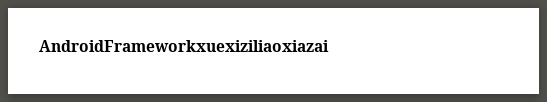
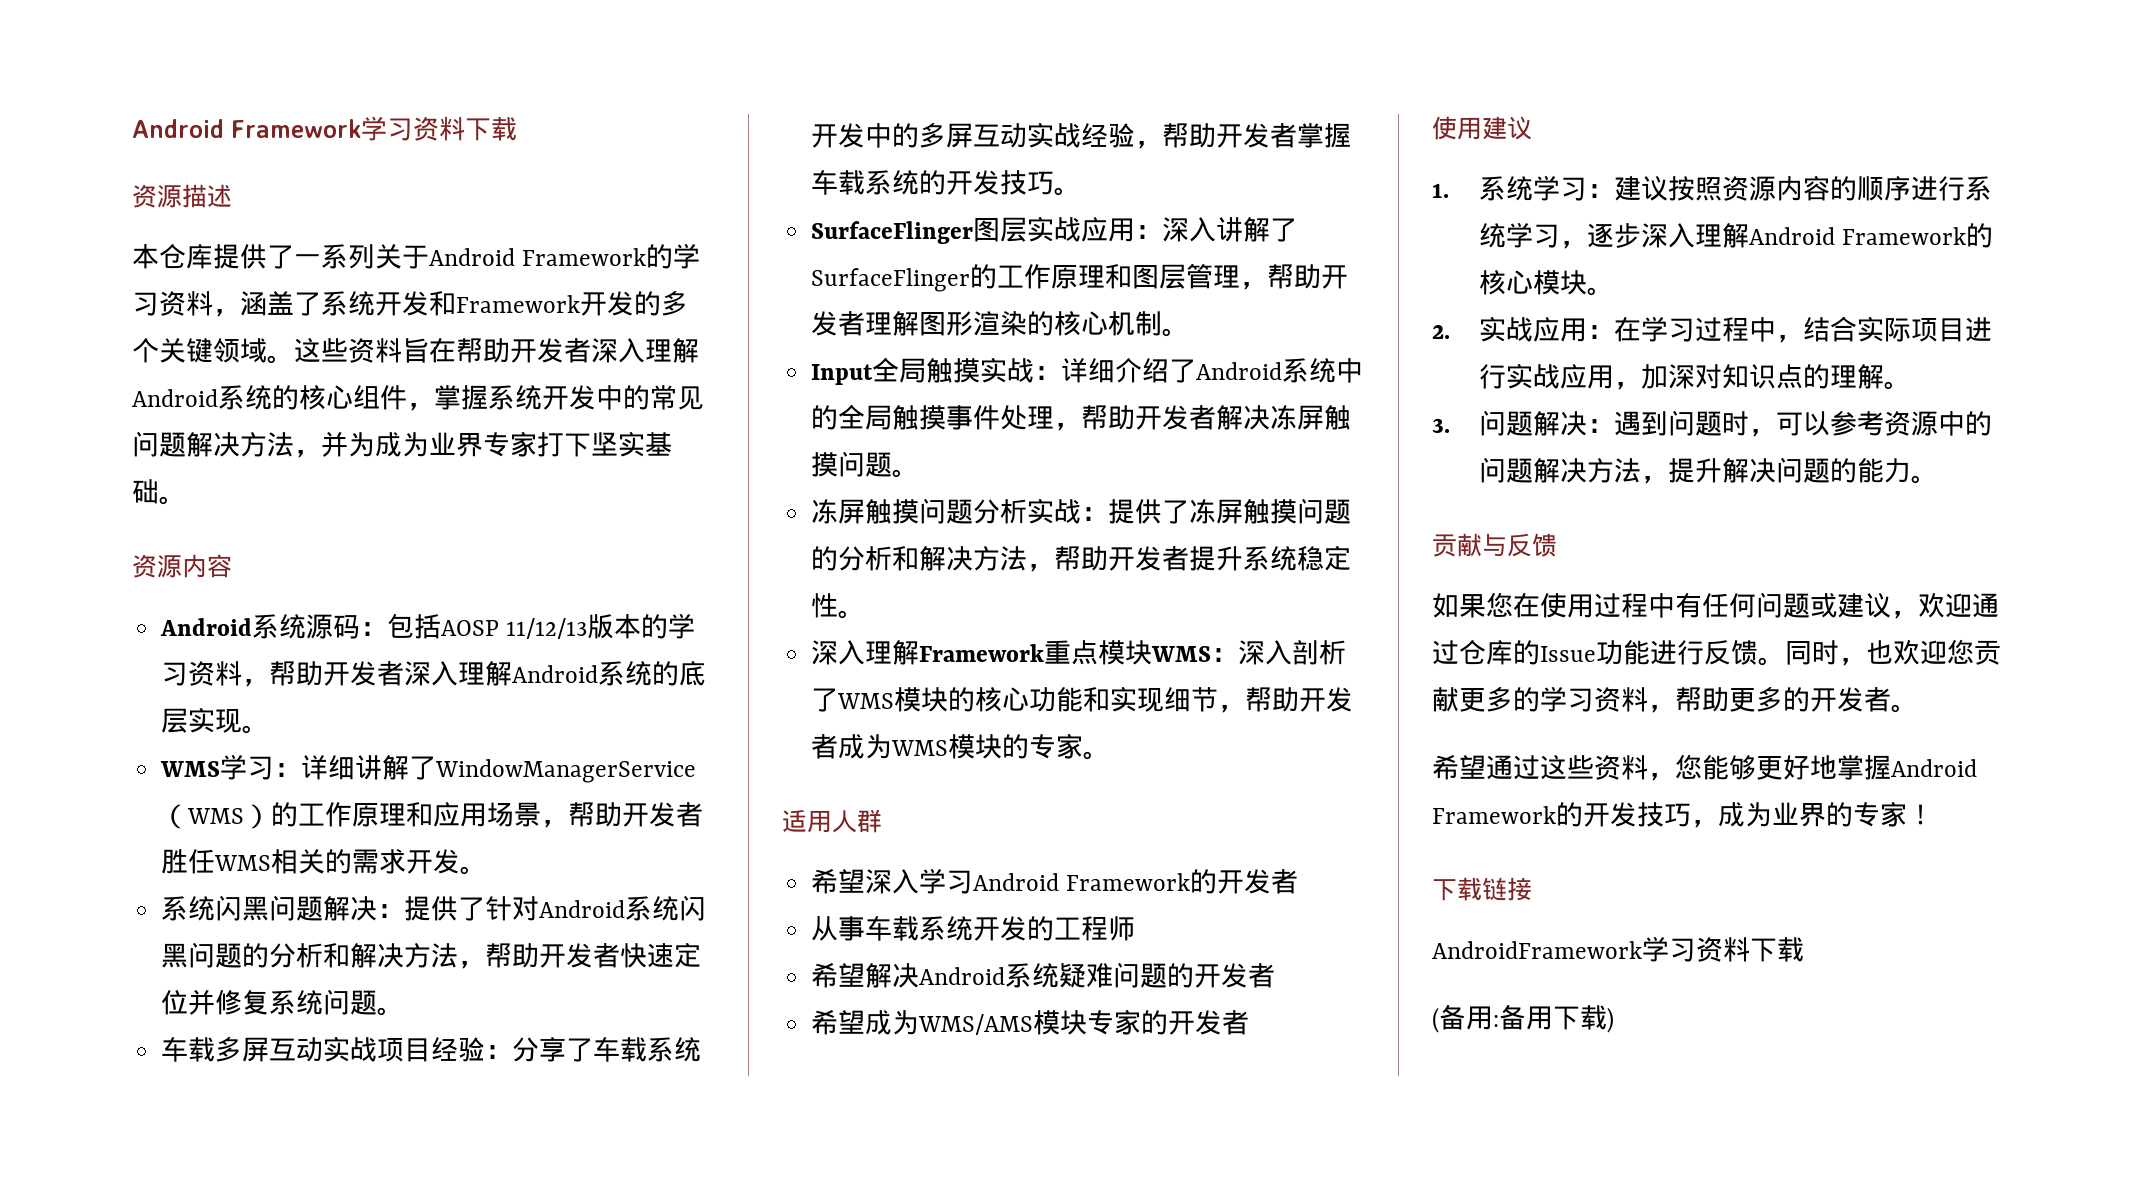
- AndroidFrameworkxuexiziliaoxiazai
+ Android Framework学习资料下载
+ 资源描述
+ 本仓库提供了一系列关于Android Framework的学习资料，涵盖了系统开发和Framework开发的多个关键领域。这些资料旨在帮助开发者深入理解Android系统的核心组件，掌握系统开发中的常见问题解决方法，并为成为业界专家打下坚实基础。
+ 资源内容
+ Android系统源码：包括AOSP 11/12/13版本的学习资料，帮助开发者深入理解Android系统的底层实现。
+ WMS学习：详细讲解了WindowManagerService（WMS）的工作原理和应用场景，帮助开发者胜任WMS相关的需求开发。
+ 系统闪黑问题解决：提供了针对Android系统闪黑问题的分析和解决方法，帮助开发者快速定位并修复系统问题。
+ 车载多屏互动实战项目经验：分享了车载系统开发中的多屏互动实战经验，帮助开发者掌握车载系统的开发技巧。
+ SurfaceFlinger图层实战应用：深入讲解了SurfaceFlinger的工作原理和图层管理，帮助开发者理解图形渲染的核心机制。
+ Input全局触摸实战：详细介绍了Android系统中的全局触摸事件处理，帮助开发者解决冻屏触摸问题。
+ 冻屏触摸问题分析实战：提供了冻屏触摸问题的分析和解决方法，帮助开发者提升系统稳定性。
+ 深入理解Framework重点模块WMS：深入剖析了WMS模块的核心功能和实现细节，帮助开发者成为WMS模块的专家。
+ 适用人群
+ 希望深入学习Android Framework的开发者
+ 从事车载系统开发的工程师
+ 希望解决Android系统疑难问题的开发者
+ 希望成为WMS/AMS模块专家的开发者
+ 使用建议
+ 1.系统学习：建议按照资源内容的顺序进行系统学习，逐步深入理解Android Framework的核心模块。
+ 2.实战应用：在学习过程中，结合实际项目进行实战应用，加深对知识点的理解。
+ 3.问题解决：遇到问题时，可以参考资源中的问题解决方法，提升解决问题的能力。
+ 贡献与反馈
+ 如果您在使用过程中有任何问题或建议，欢迎通过仓库的Issue功能进行反馈。同时，也欢迎您贡献更多的学习资料，帮助更多的开发者。
+ 希望通过这些资料，您能够更好地掌握Android Framework的开发技巧，成为业界的专家！
+ 下载链接
+ AndroidFramework学习资料下载
+ (备用:备用下载)

